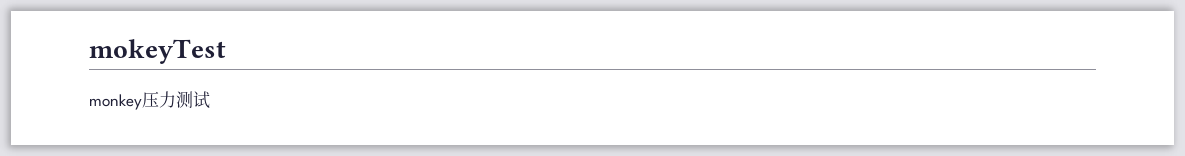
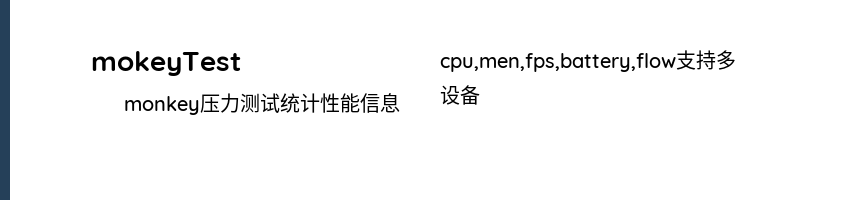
- monkey压力测试
+ monkey压力测试统计性能信息cpu,men,fps,battery,flow支持多设备

